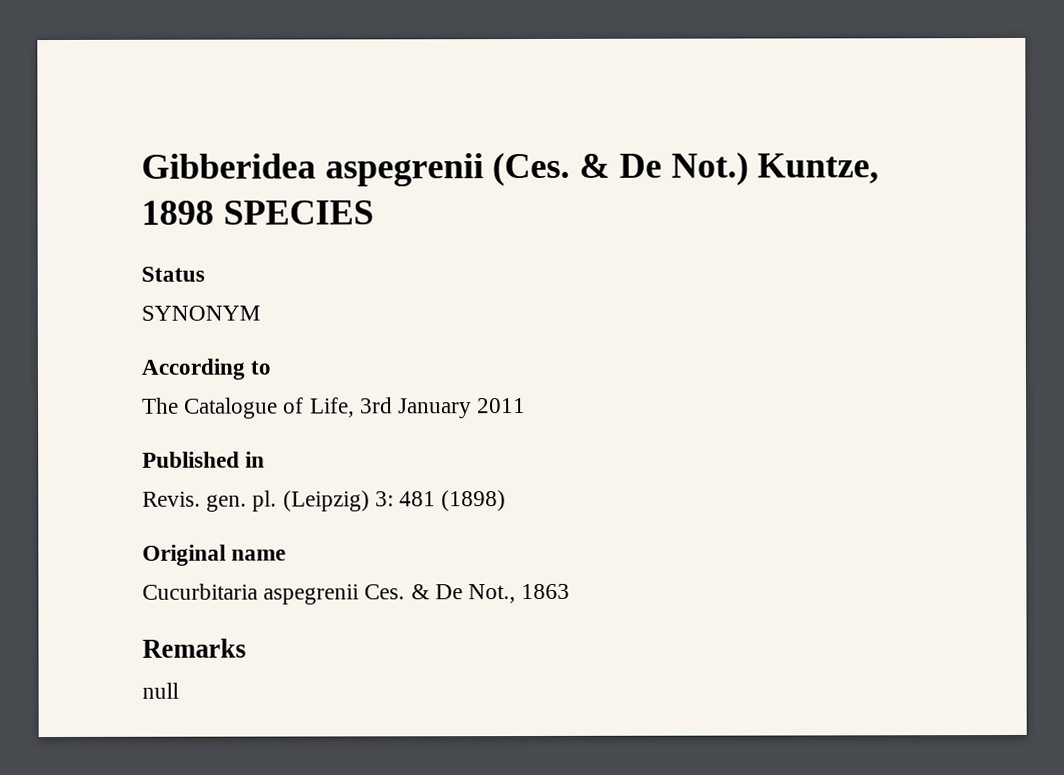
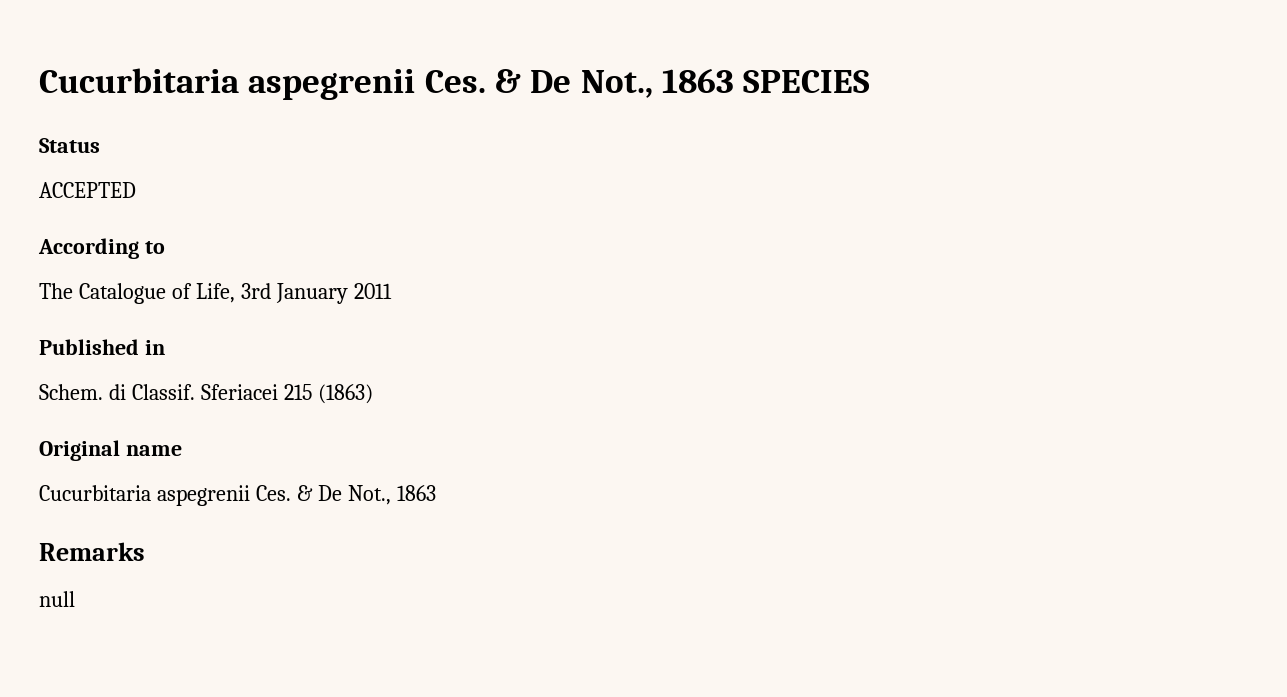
- Gibberidea aspegrenii (Ces. & De Not.) Kuntze, 1898 SPECIES
+ Cucurbitaria aspegrenii Ces. & De Not., 1863 SPECIES
- SYNONYM
+ ACCEPTED
- Revis. gen. pl. (Leipzig) 3: 481 (1898)
+ Schem. di Classif. Sferiacei 215 (1863)

